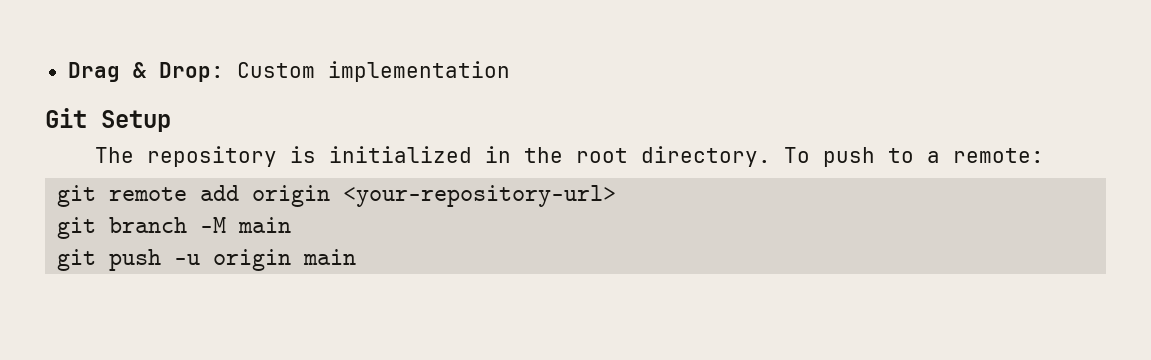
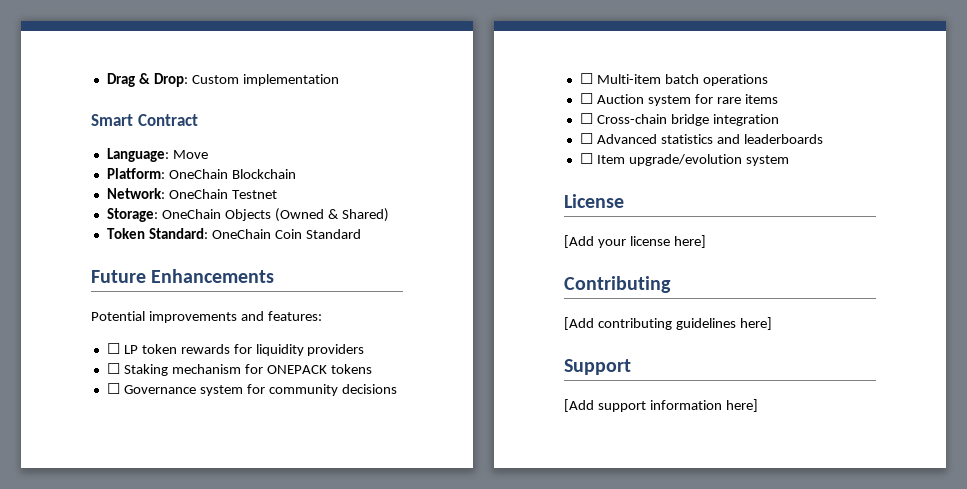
- Git Setup
- The repository is initialized in the root directory. To push to a remote:
- git remote add origin <your-repository-url>
- git branch -M main
- git push -u origin main
+ Smart Contract
+ Language: Move
+ Platform: OneChain Blockchain
+ Network: OneChain Testnet
+ Storage: OneChain Objects (Owned & Shared)
+ Token Standard: OneChain Coin Standard
+ Future Enhancements
+ Potential improvements and features:
+ ☐ LP token rewards for liquidity providers
+ ☐ Staking mechanism for ONEPACK tokens
+ ☐ Governance system for community decisions
+ ☐ Multi-item batch operations
+ ☐ Auction system for rare items
+ ☐ Cross-chain bridge integration
+ ☐ Advanced statistics and leaderboards
+ ☐ Item upgrade/evolution system
+ License
+ [Add your license here]
+ Contributing
+ [Add contributing guidelines here]
+ Support
+ [Add support information here]

